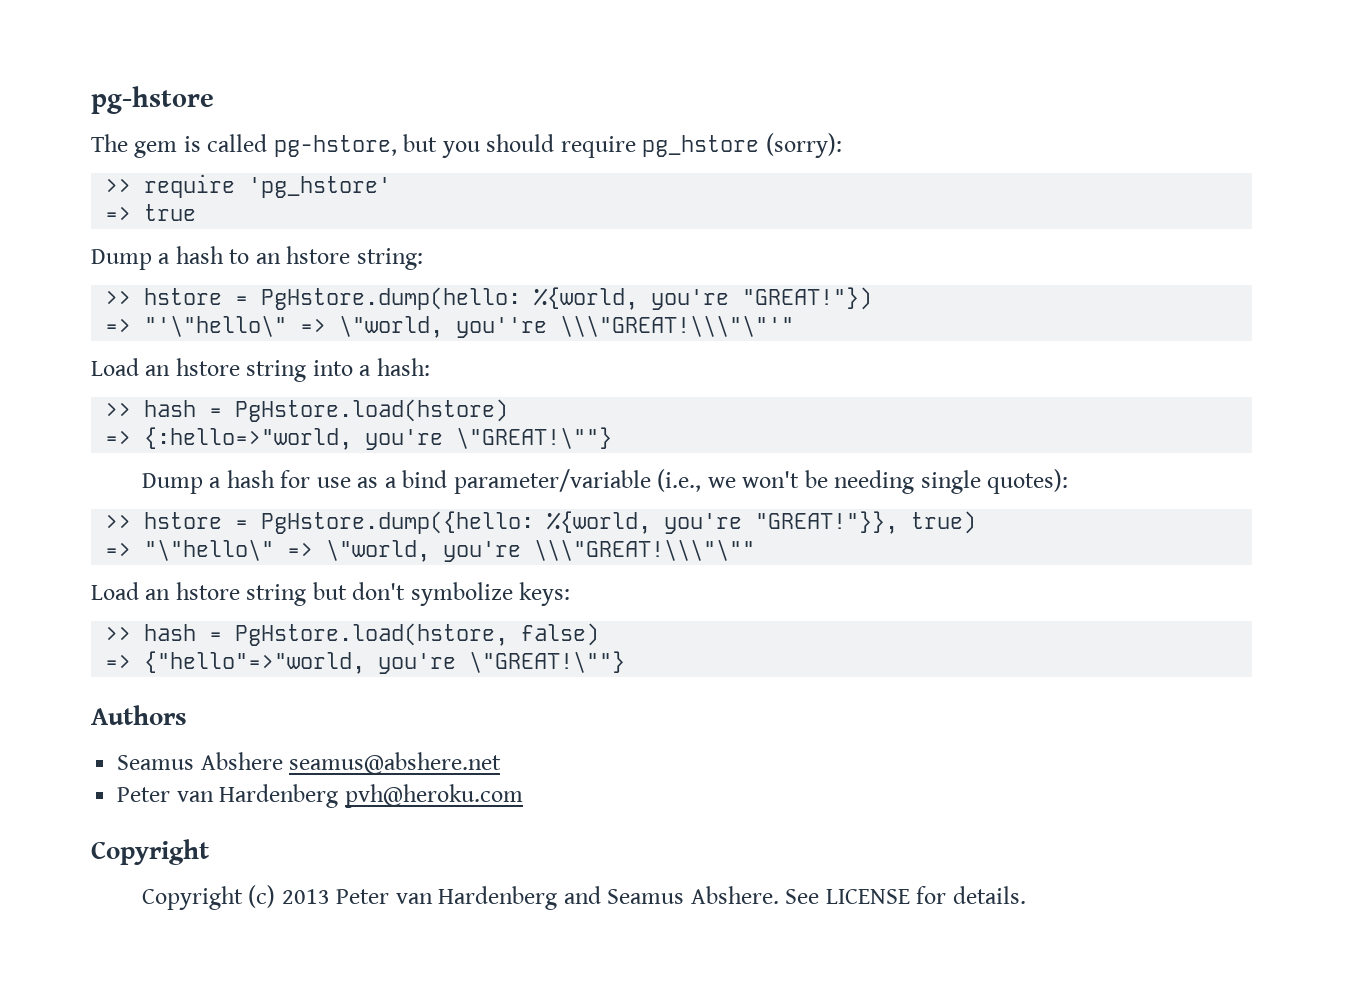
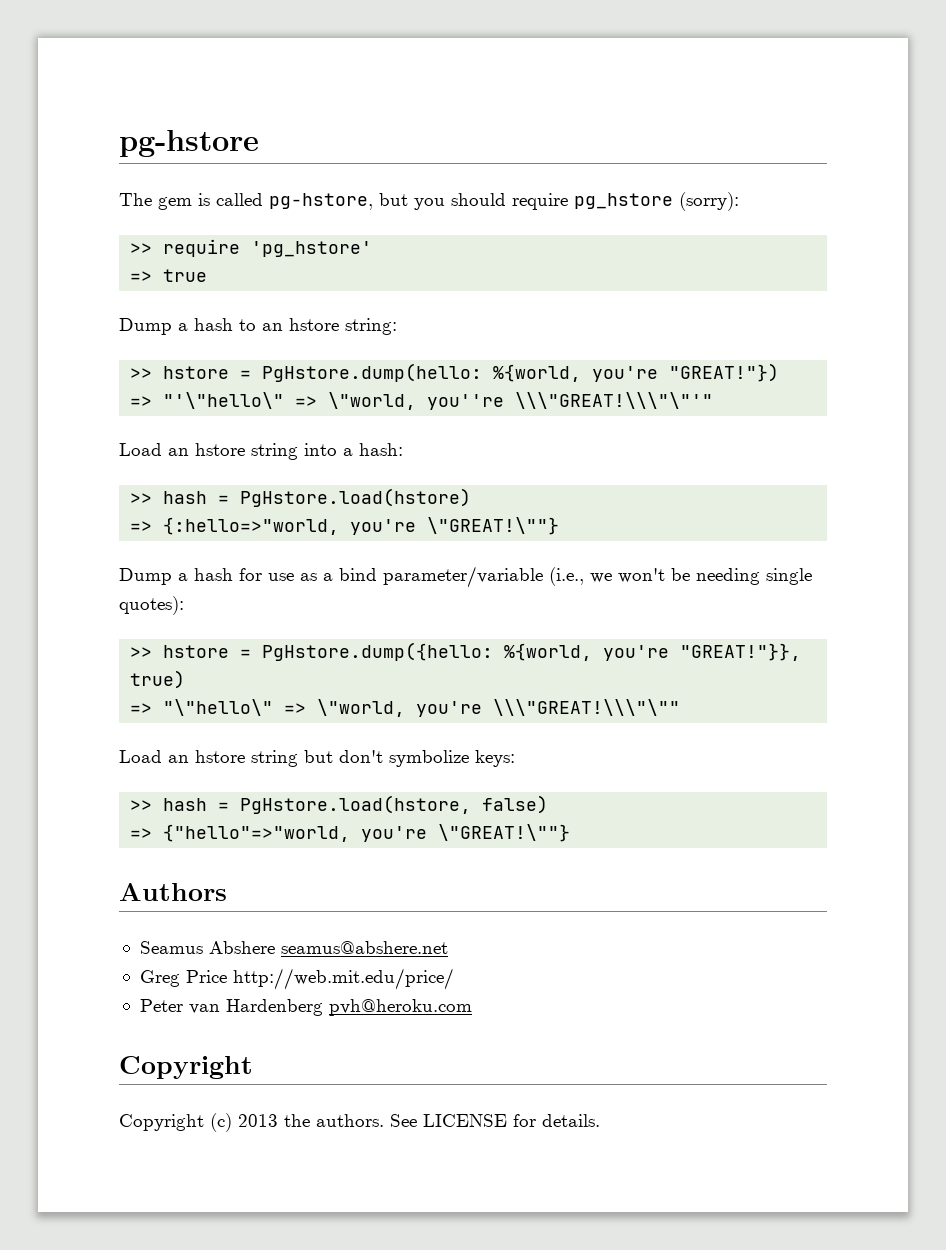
+ Greg Price http://web.mit.edu/price/
- Copyright (c) 2013 Peter van Hardenberg and Seamus Abshere.
+ Copyright (c) 2013 the authors.

